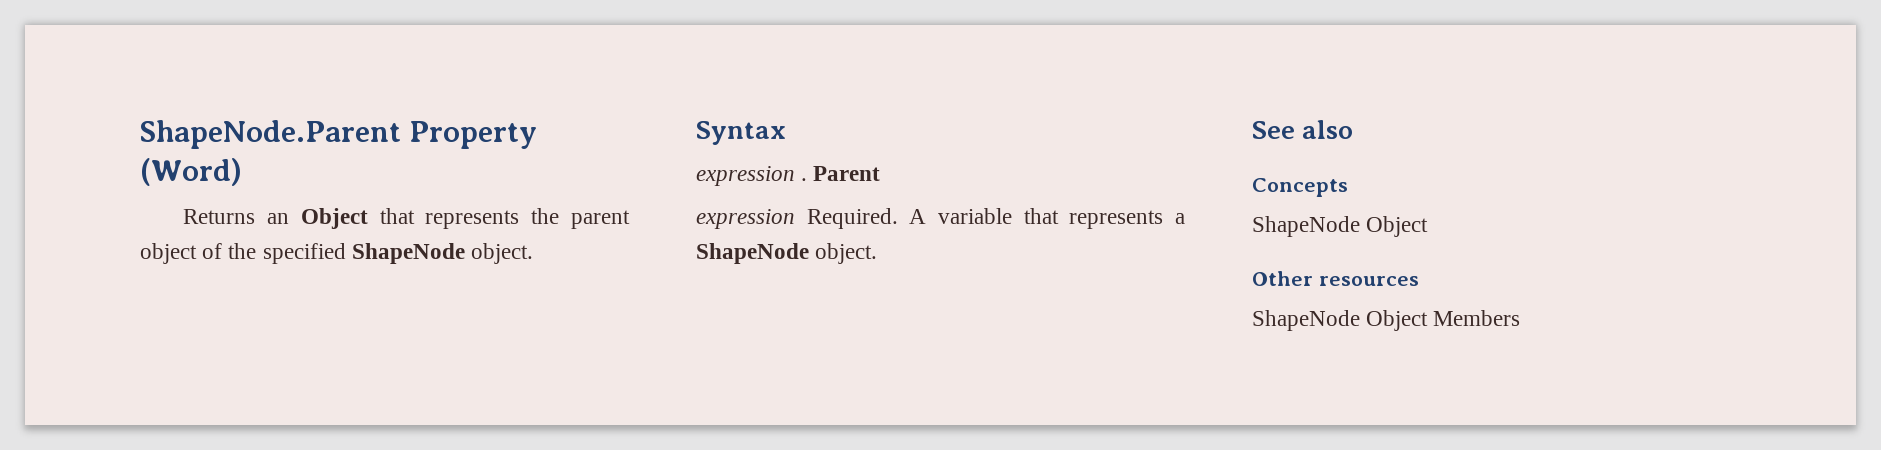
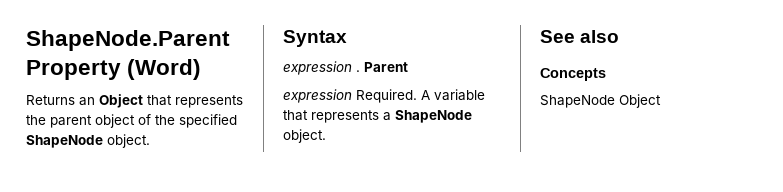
- Other resources
- ShapeNode Object Members

